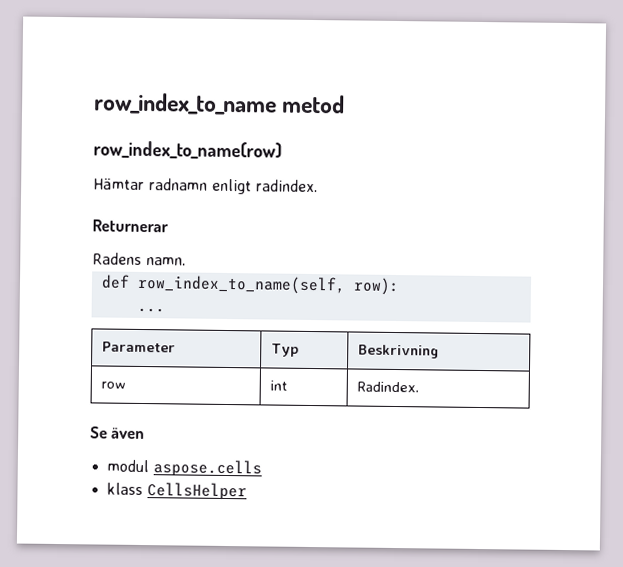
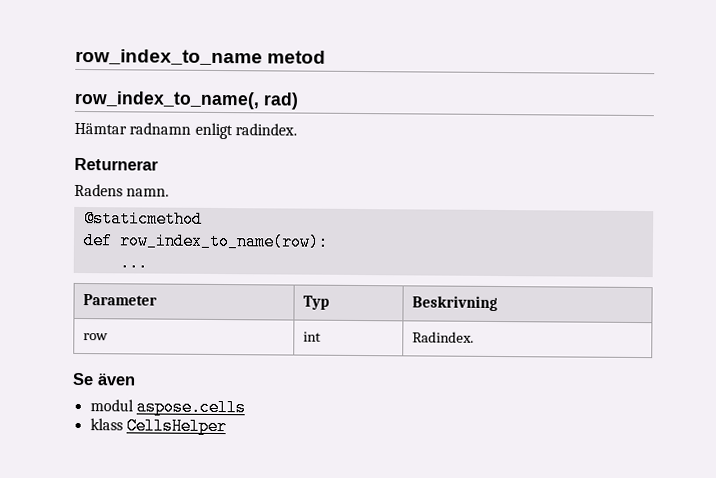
- row_index_to_name(row)
+ row_index_to_name(, rad)
+ @staticmethod
- def row_index_to_name(self, row):
+ def row_index_to_name(row):

